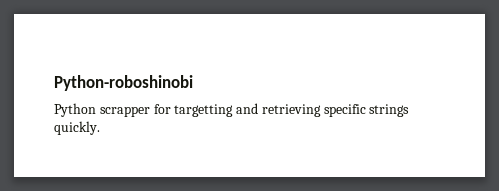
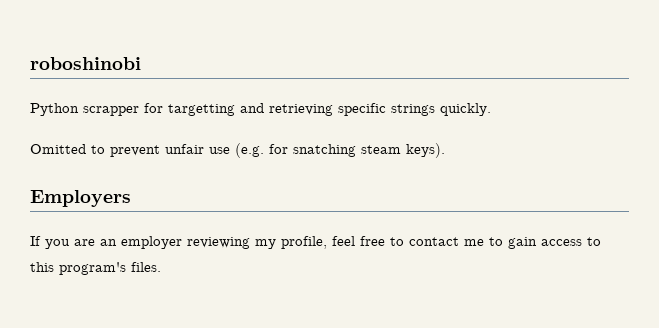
- Python-roboshinobi
+ roboshinobi
+ Omitted to prevent unfair use (e.g. for snatching steam keys).
+ Employers
+ If you are an employer reviewing my profile, feel free to contact me to gain access to this program's files.

